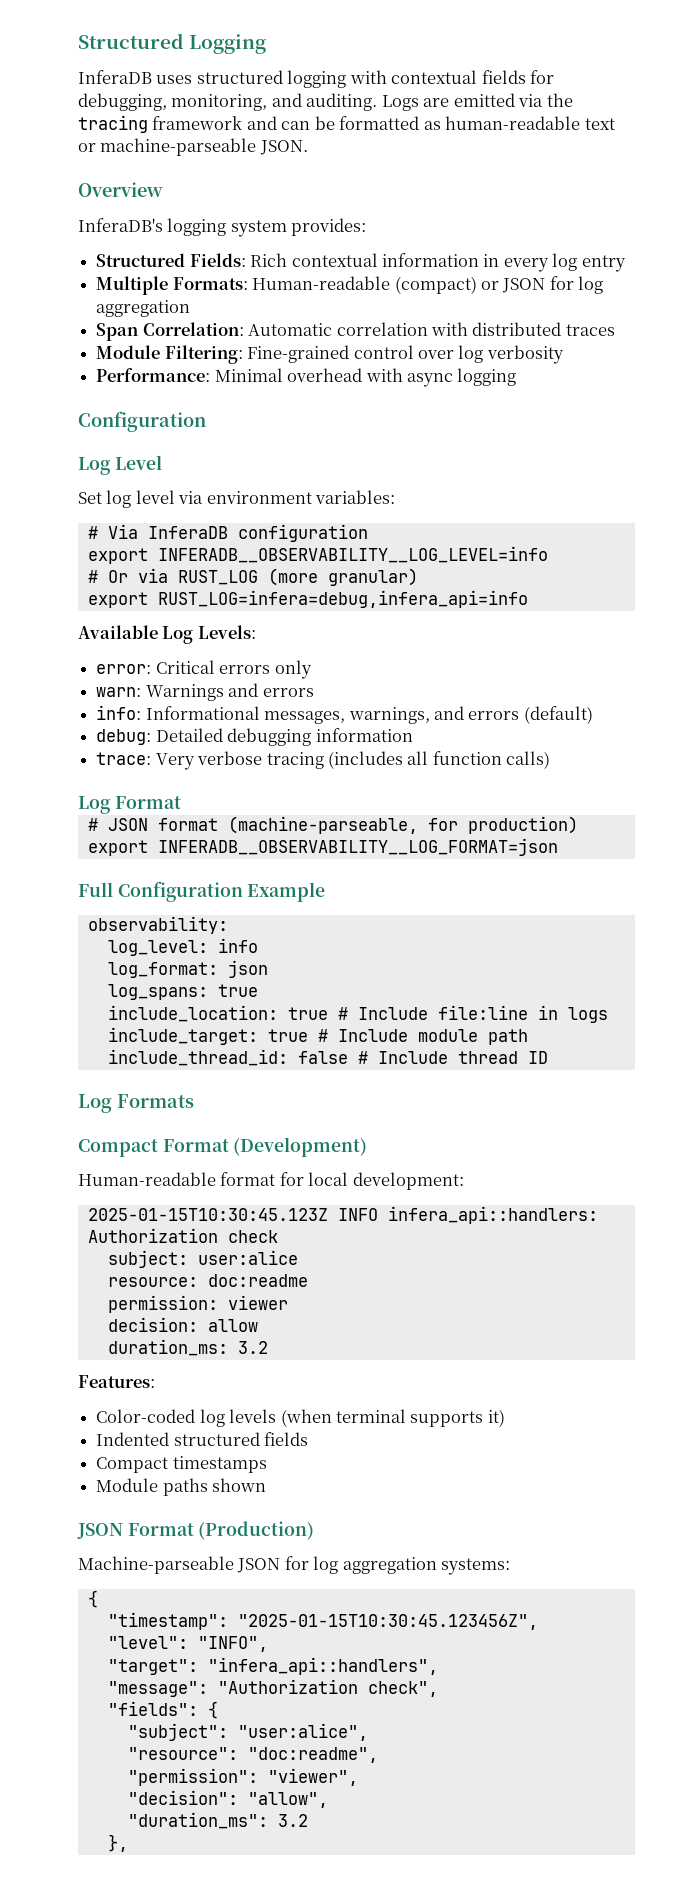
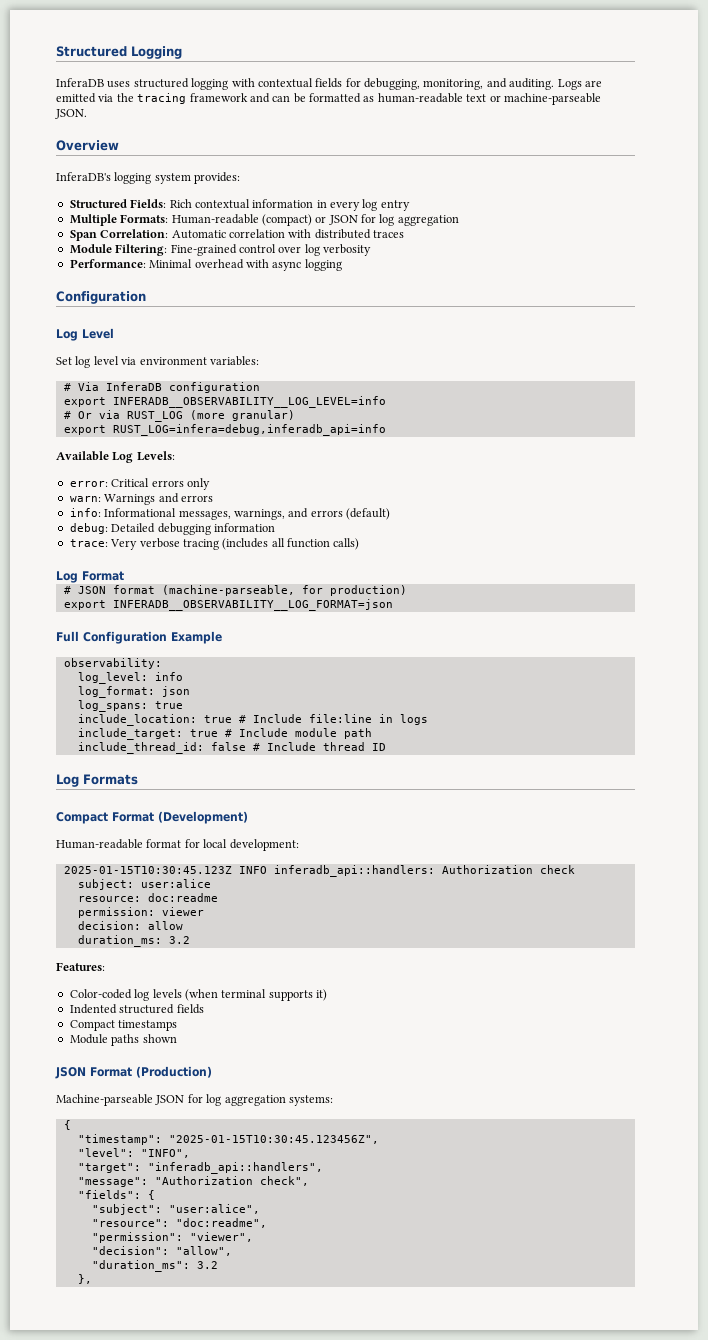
- export RUST_LOG=infera=debug,infera_api=info
+ export RUST_LOG=infera=debug,inferadb_api=info
- 2025-01-15T10:30:45.123Z INFO infera_api::handlers: Authorization check
+ 2025-01-15T10:30:45.123Z INFO inferadb_api::handlers: Authorization check
- "target": "infera_api::handlers",
+ "target": "inferadb_api::handlers",

